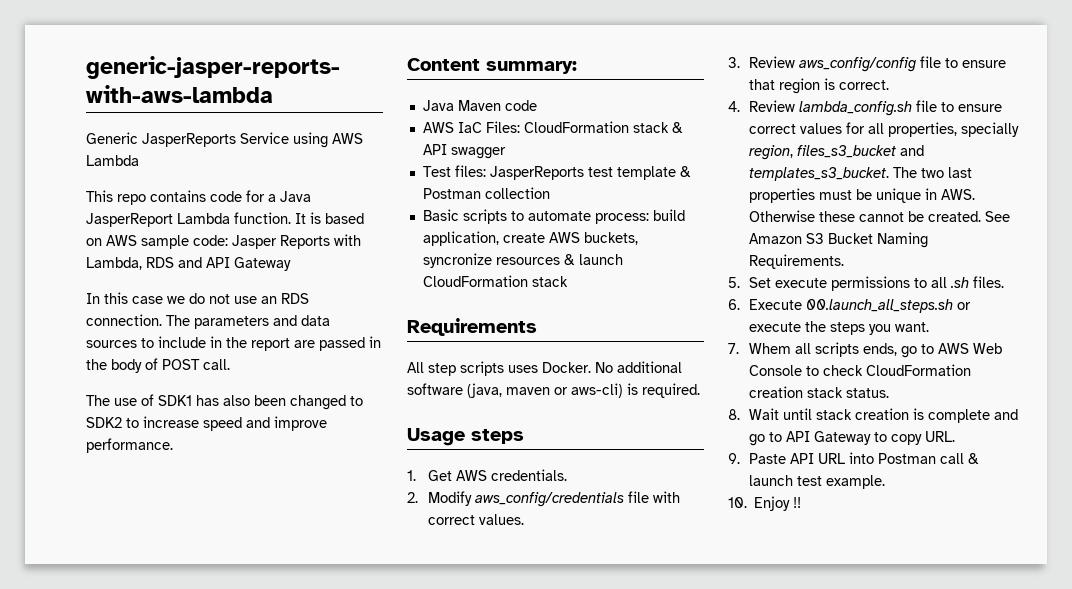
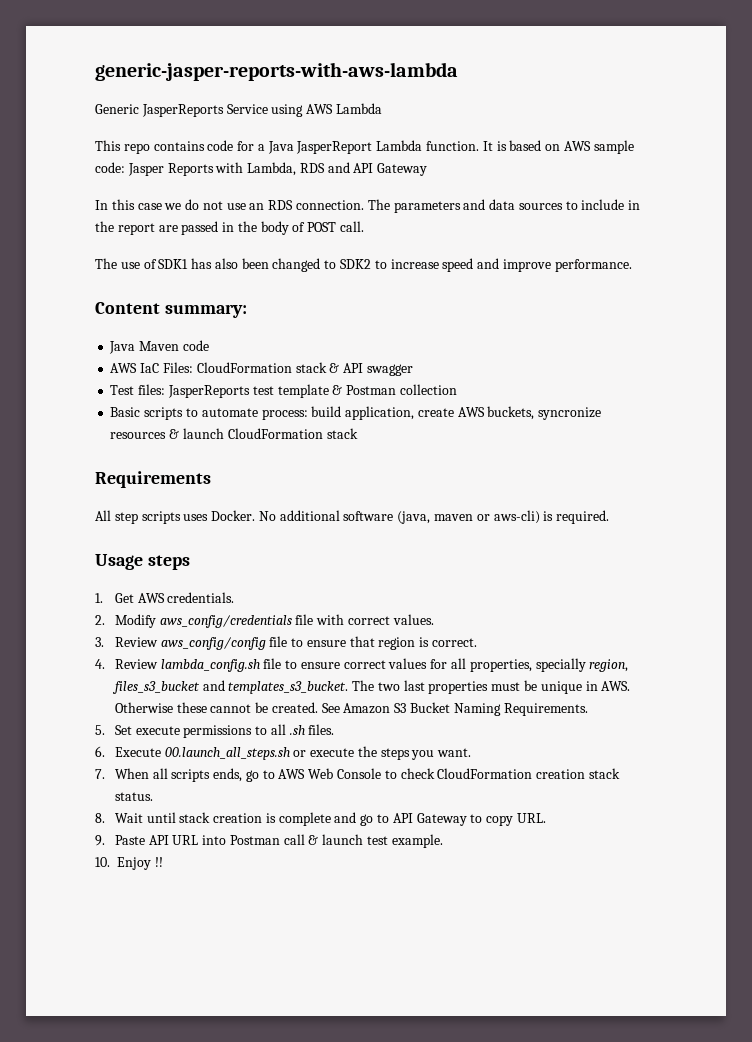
- 7. Whem all scripts ends, go to AWS Web Console to check CloudFormation creation stack status.
+ 7. When all scripts ends, go to AWS Web Console to check CloudFormation creation stack status.

